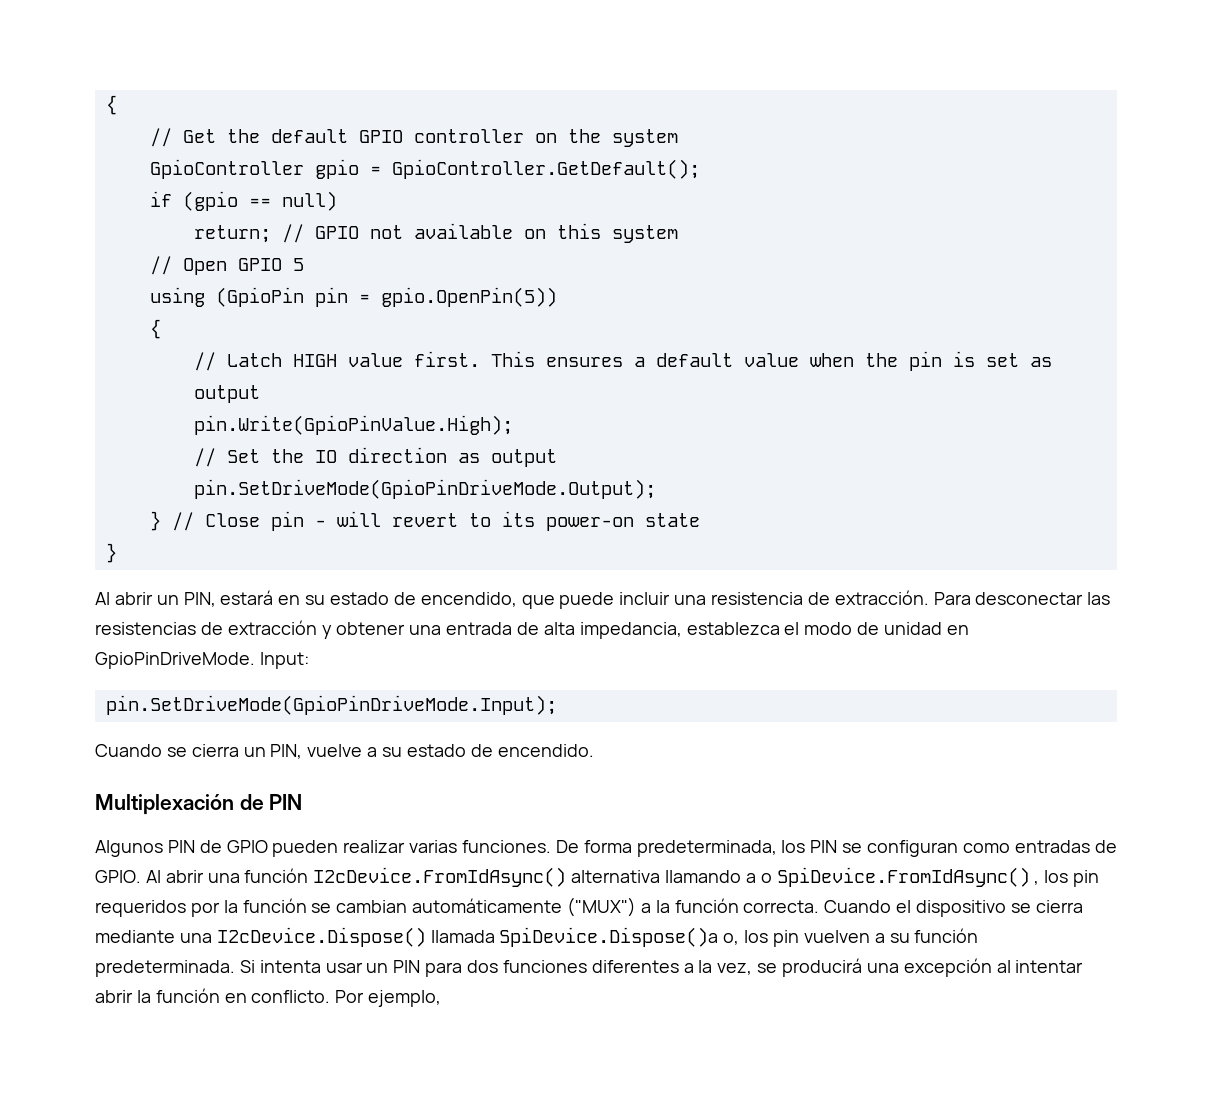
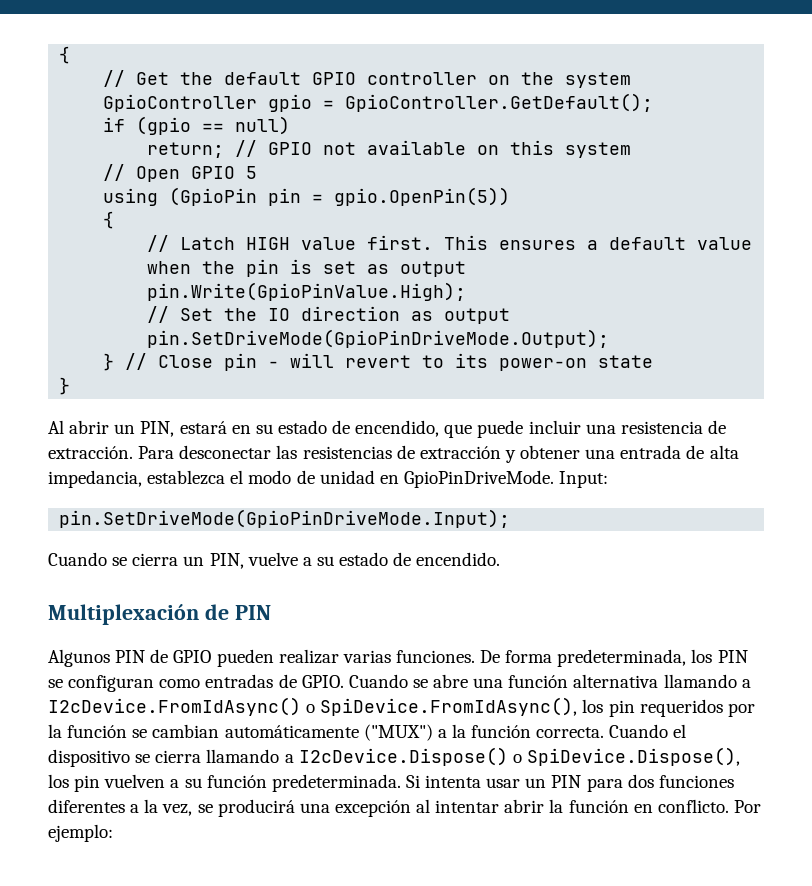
- Al abrir una función I2cDevice.FromIdAsync() alternativa llamando a o SpiDevice.FromIdAsync() , los pin requeridos por la función se cambian automáticamente ("MUX") a la función correcta.
+ Cuando se abre una función alternativa llamando a I2cDevice.FromIdAsync() o SpiDevice.FromIdAsync(), los pin requeridos por la función se cambian automáticamente ("MUX") a la función correcta.
- Cuando el dispositivo se cierra mediante una I2cDevice.Dispose() llamada SpiDevice.Dispose()a o, los pin vuelven a su función predeterminada.
+ Cuando el dispositivo se cierra llamando a I2cDevice.Dispose() o SpiDevice.Dispose(), los pin vuelven a su función predeterminada.
- Por ejemplo,
+ Por ejemplo:

